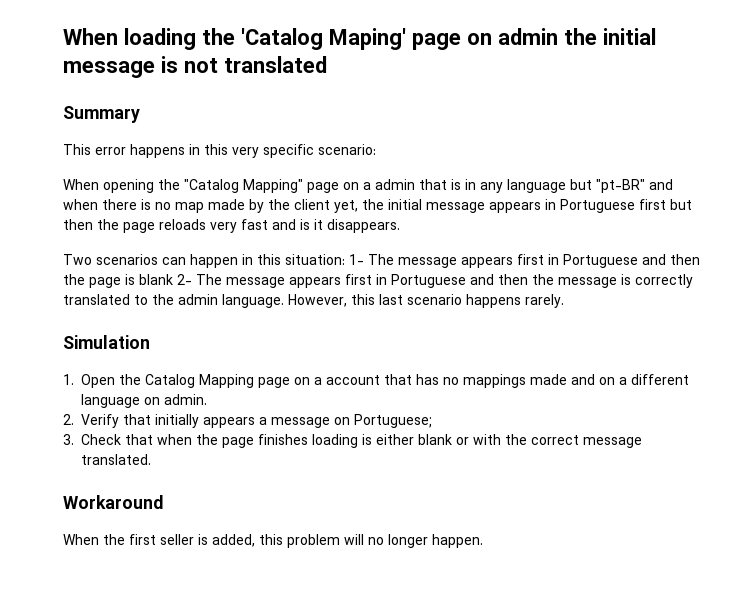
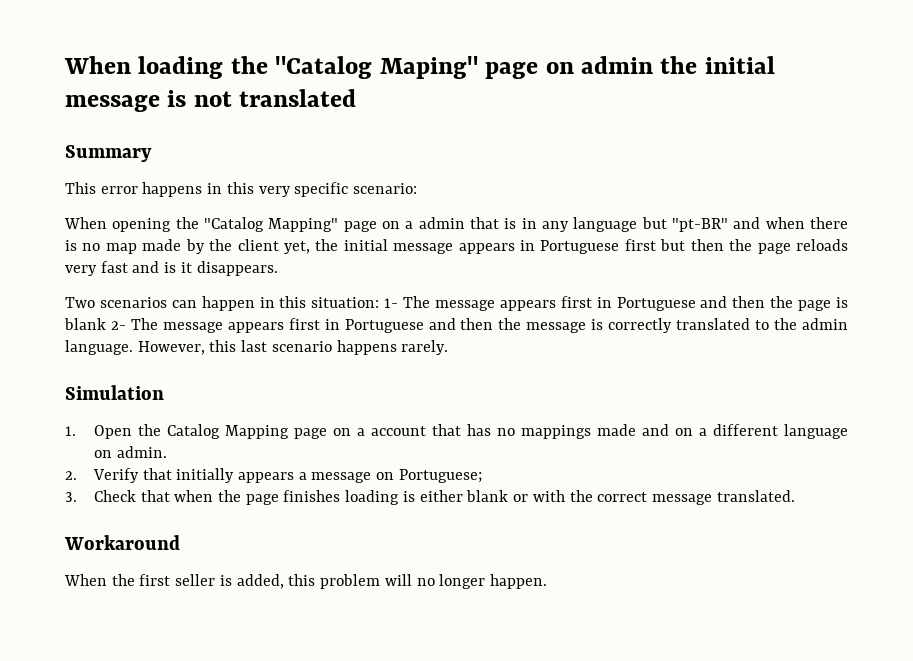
- When loading the 'Catalog Maping' page on admin the initial message is not translated
+ When loading the "Catalog Maping" page on admin the initial message is not translated

